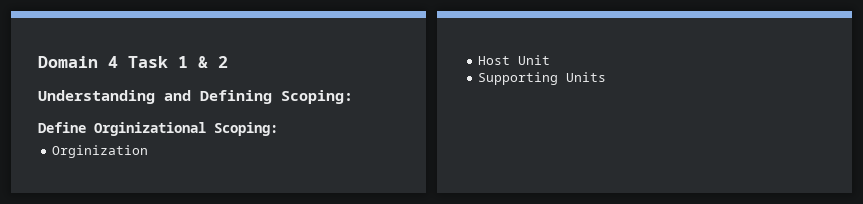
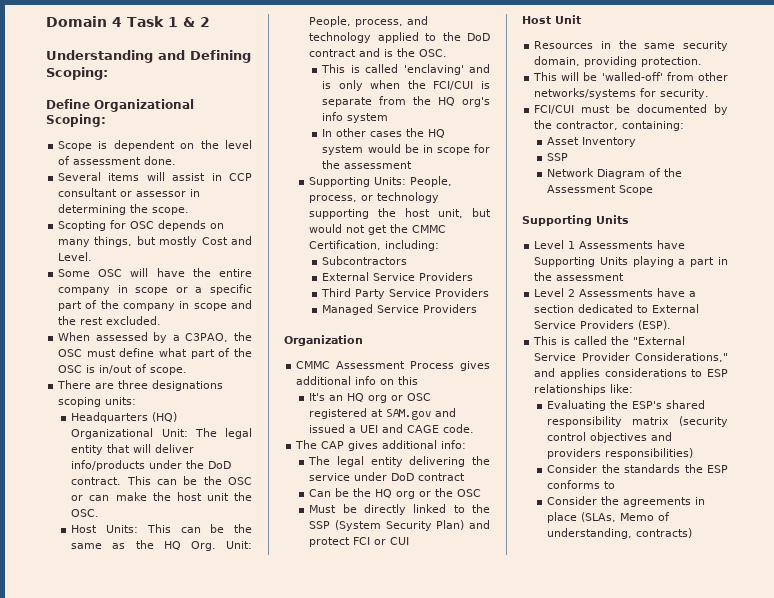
- Define Orginizational Scoping:
- Orginization
+ Define Organizational Scoping:
+ Scope is dependent on the level of assessment done.
+ Several items will assist in CCP consultant or assessor in determining the scope.
+ Scopting for OSC depends on many things, but mostly Cost and Level.
+ Some OSC will have the entire company in scope or a specific part of the company in scope and the rest excluded.
+ When assessed by a C3PAO, the OSC must define what part of the OSC is in/out of scope.
+ There are three designations scoping units:
+ Headquarters (HQ) Organizational Unit: The legal entity that will deliver info/products under the DoD contract. This can be the OSC or can make the host unit the OSC.
+ Host Units: This can be the same as the HQ Org. Unit: People, process, and technology applied to the DoD contract and is the OSC.
+ This is called 'enclaving' and is only when the FCI/CUI is separate from the HQ org's info system
+ In other cases the HQ system would be in scope for the assessment
+ Supporting Units: People, process, or technology supporting the host unit, but would not get the CMMC Certification, including:
+ Subcontractors
+ External Service Providers
+ Third Party Service Providers
+ Managed Service Providers
+ Organization
+ CMMC Assessment Process gives additional info on this
+ It's an HQ org or OSC registered at SAM.gov and issued a UEI and CAGE code.
+ The CAP gives additional info:
+ The legal entity delivering the service under DoD contract
+ Can be the HQ org or the OSC
+ Must be directly linked to the SSP (System Security Plan) and protect FCI or CUI
  Host Unit
+ Resources in the same security domain, providing protection.
+ This will be 'walled-off' from other networks/systems for security.
+ FCI/CUI must be documented by the contractor, containing:
+ Asset Inventory
+ SSP
+ Network Diagram of the Assessment Scope
  Supporting Units
+ Level 1 Assessments have Supporting Units playing a part in the assessment
+ Level 2 Assessments have a section dedicated to External Service Providers (ESP).
+ This is called the "External Service Provider Considerations," and applies considerations to ESP relationships like:
+ Evaluating the ESP's shared responsibility matrix (security control objectives and providers responsibilities)
+ Consider the standards the ESP conforms to
+ Consider the agreements in place (SLAs, Memo of understanding, contracts)

